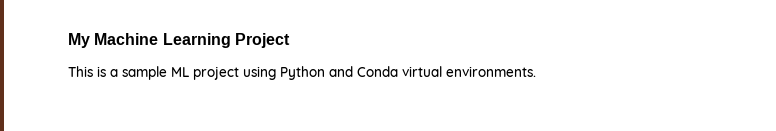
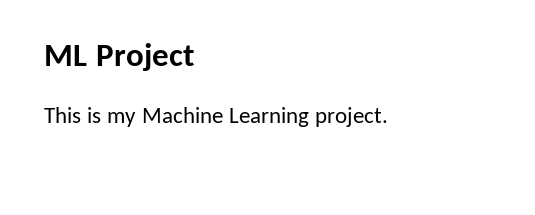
- My Machine Learning Project
+ ML Project
- This is a sample ML project using Python and Conda virtual environments.
+ This is my Machine Learning project.

